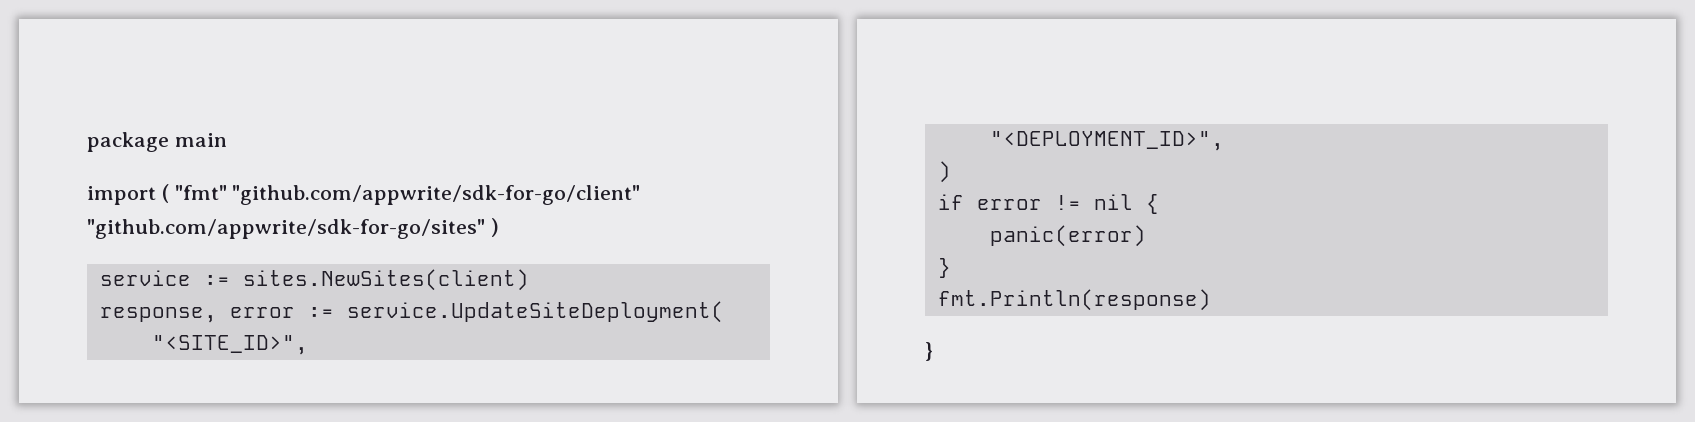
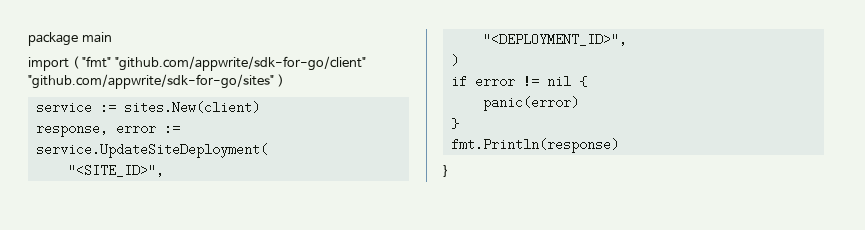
- service := sites.NewSites(client)
+ service := sites.New(client)

